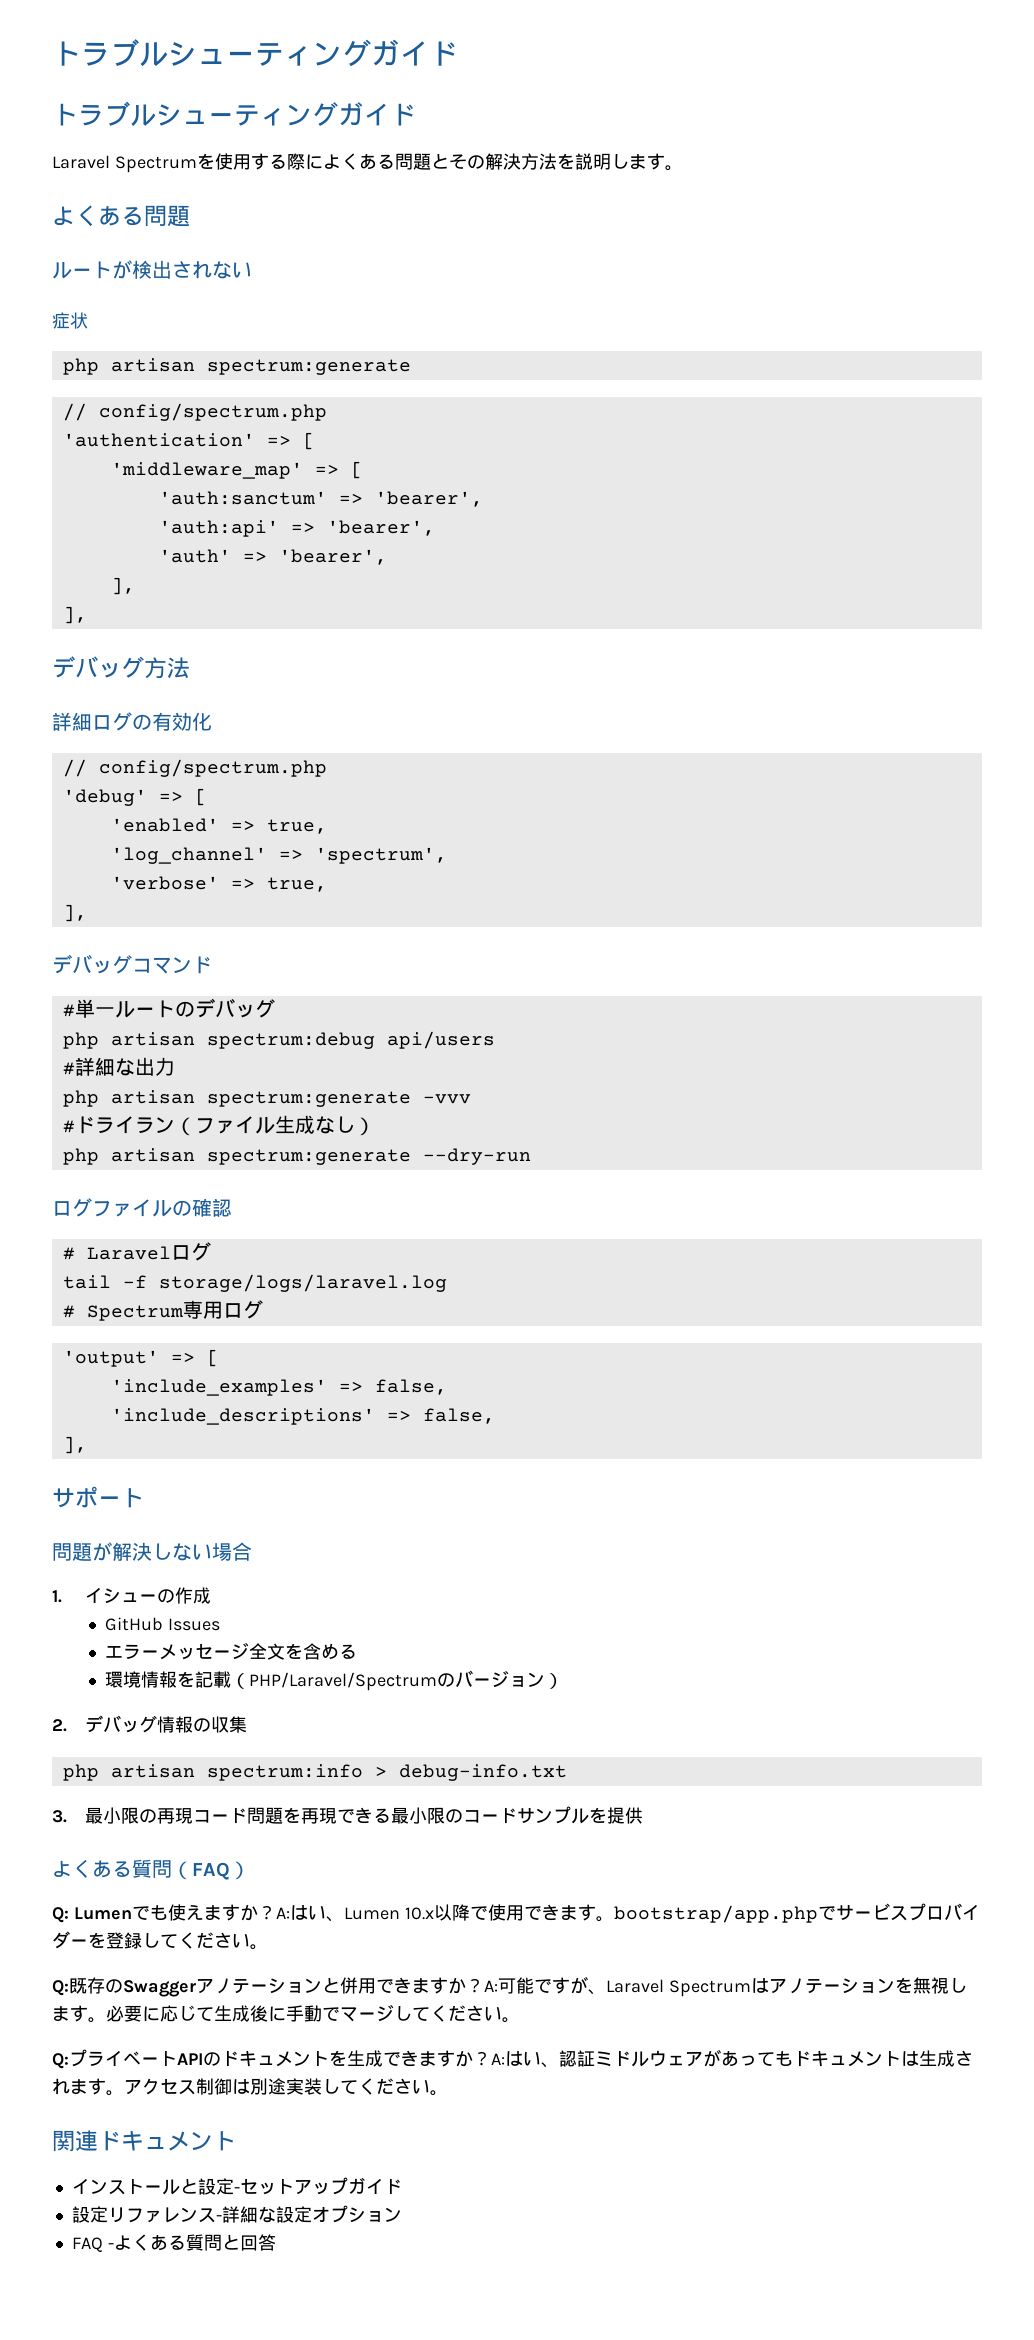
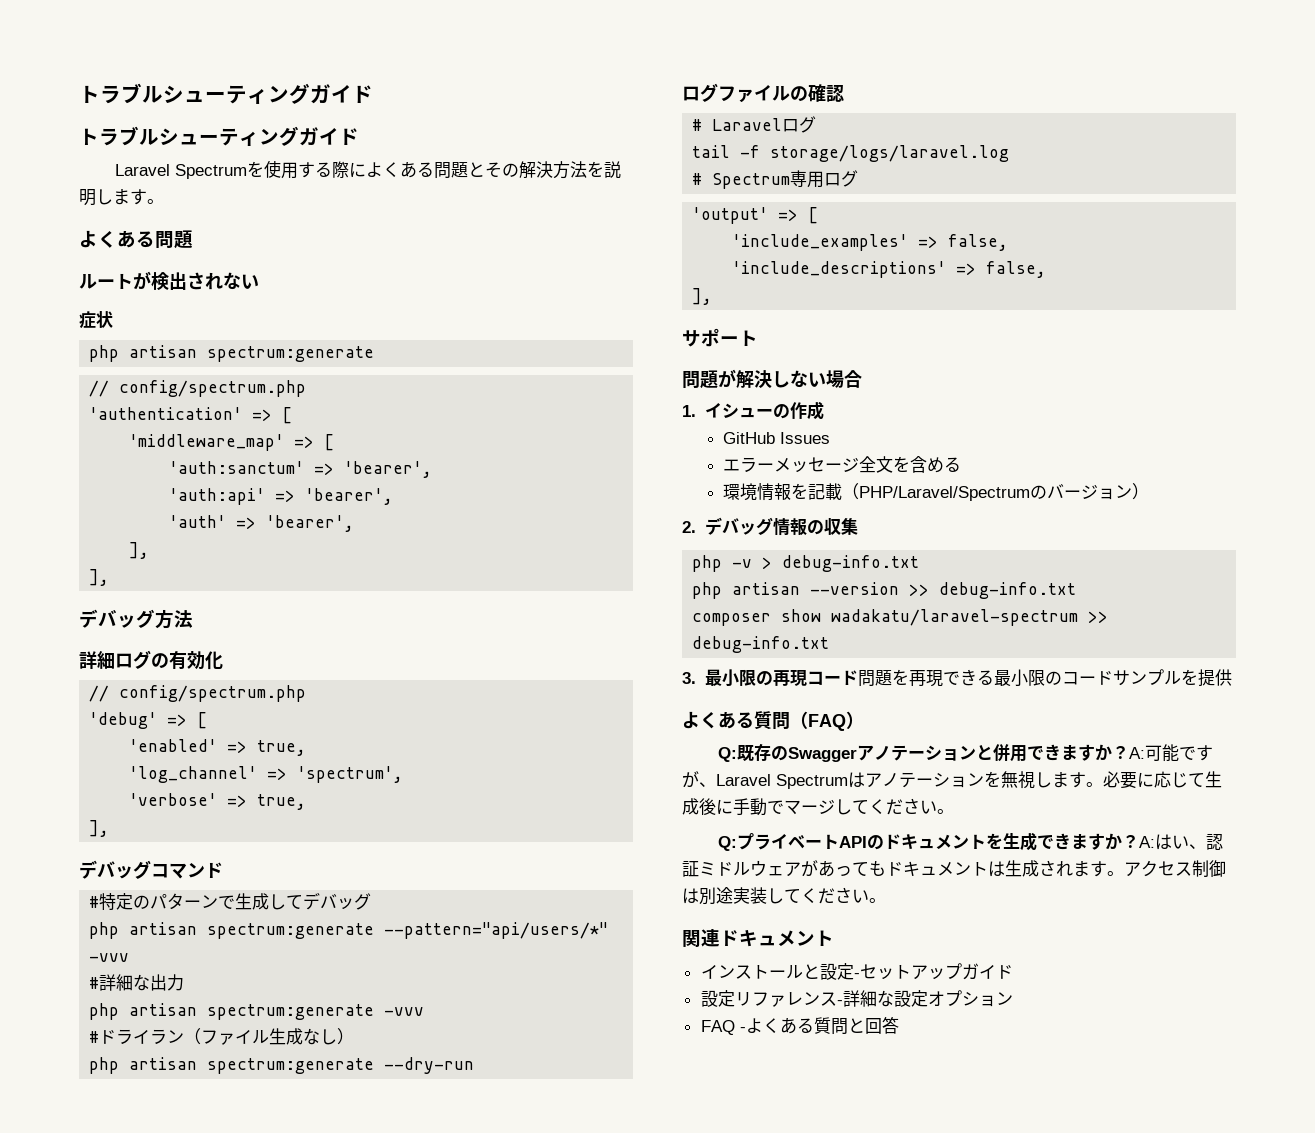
- #単一ルートのデバッグ
+ #特定のパターンで生成してデバッグ
- php artisan spectrum:debug api/users
+ php artisan spectrum:generate --pattern="api/users/*" -vvv
- php artisan spectrum:info > debug-info.txt
+ php -v > debug-info.txt
+ php artisan --version >> debug-info.txt
+ composer show wadakatu/laravel-spectrum >> debug-info.txt
- Q: Lumenでも使えますか？A:はい、Lumen 10.x以降で使用できます。bootstrap/app.phpでサービスプロバイダーを登録してください。

